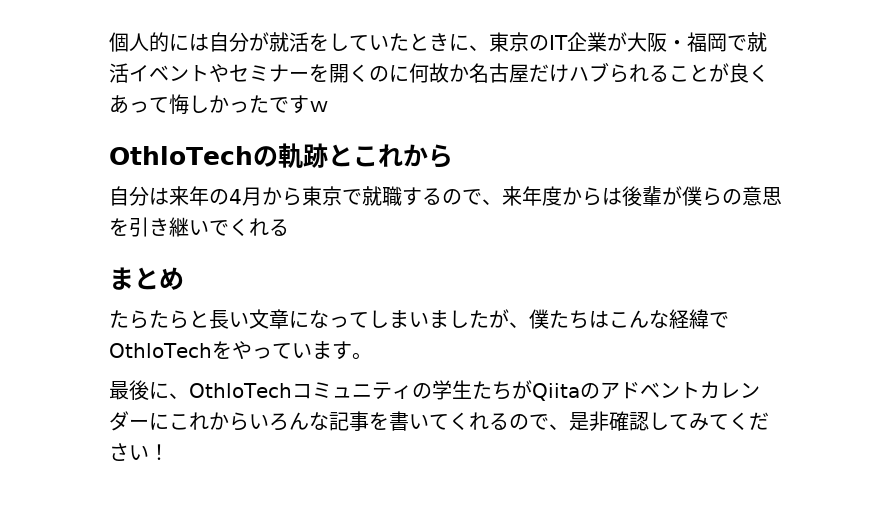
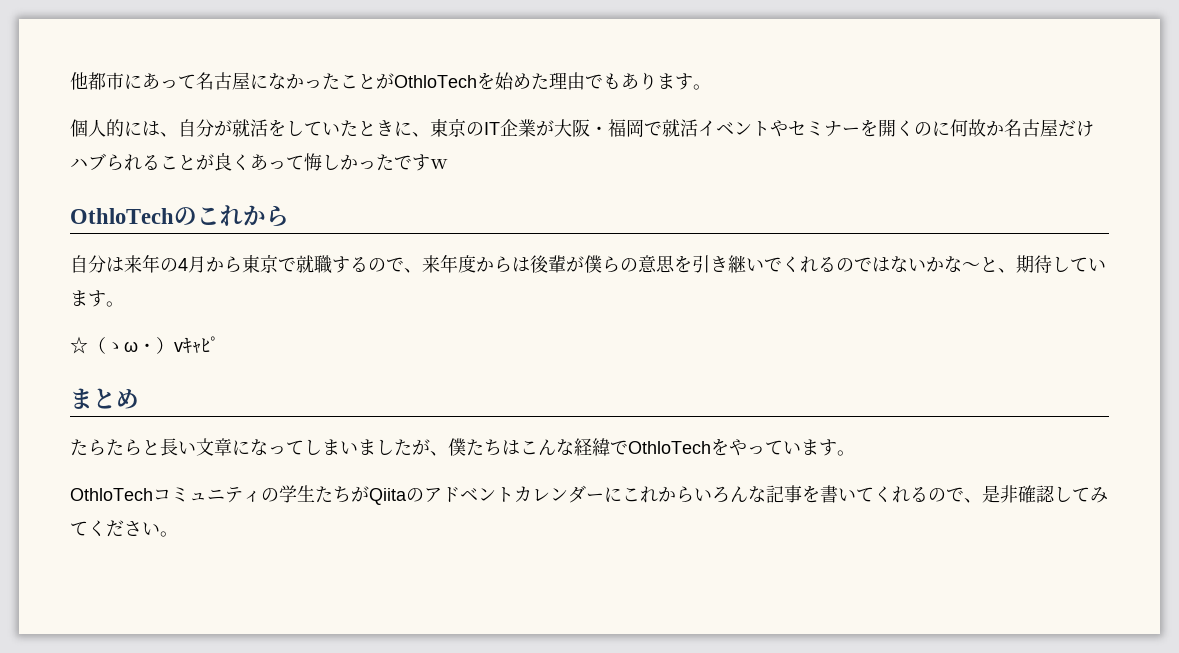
+ 他都市にあって名古屋になかったことがOthloTechを始めた理由でもあります。
- 個人的には自分が就活をしていたときに、東京のIT企業が大阪・福岡で就活イベントやセミナーを開くのに何故か名古屋だけハブられることが良くあって悔しかったですｗ
+ 個人的には、自分が就活をしていたときに、東京のIT企業が大阪・福岡で就活イベントやセミナーを開くのに何故か名古屋だけハブられることが良くあって悔しかったですｗ
- OthloTechの軌跡とこれから
+ OthloTechのこれから
- 自分は来年の4月から東京で就職するので、来年度からは後輩が僕らの意思を引き継いでくれる
+ 自分は来年の4月から東京で就職するので、来年度からは後輩が僕らの意思を引き継いでくれるのではないかな〜と、期待しています。
+ ☆（ゝω・）vｷｬﾋﾟ
- 最後に、OthloTechコミュニティの学生たちがQiitaのアドベントカレンダーにこれからいろんな記事を書いてくれるので、是非確認してみてください！
+ OthloTechコミュニティの学生たちがQiitaのアドベントカレンダーにこれからいろんな記事を書いてくれるので、是非確認してみてください。

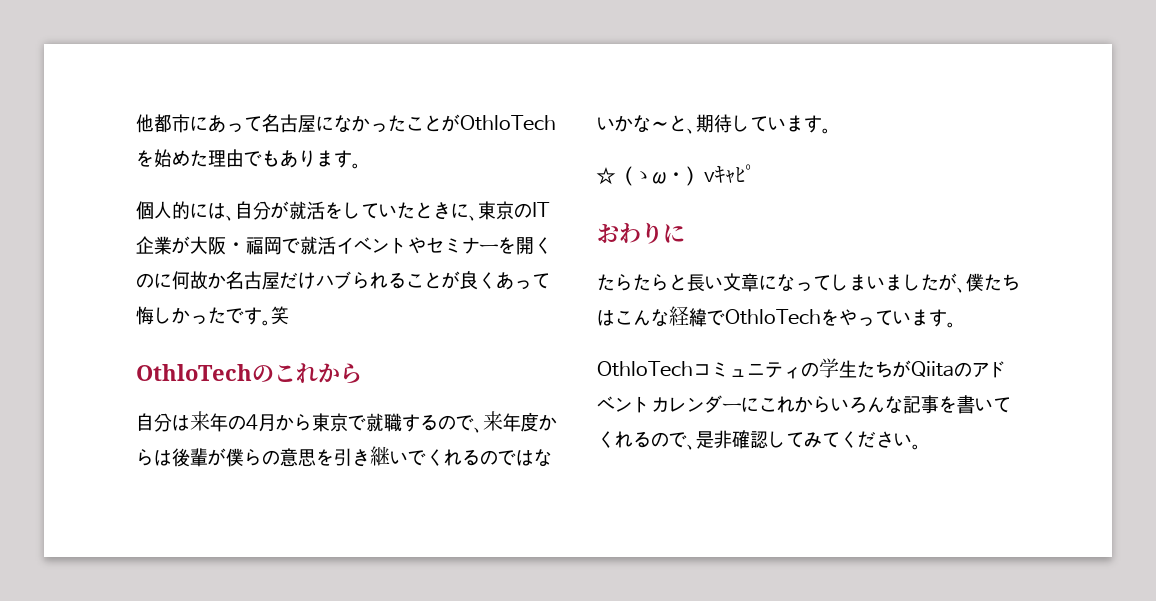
- 個人的には、自分が就活をしていたときに、東京のIT企業が大阪・福岡で就活イベントやセミナーを開くのに何故か名古屋だけハブられることが良くあって悔しかったですｗ
+ 個人的には、自分が就活をしていたときに、東京のIT企業が大阪・福岡で就活イベントやセミナーを開くのに何故か名古屋だけハブられることが良くあって悔しかったです。笑
- まとめ
+ おわりに

